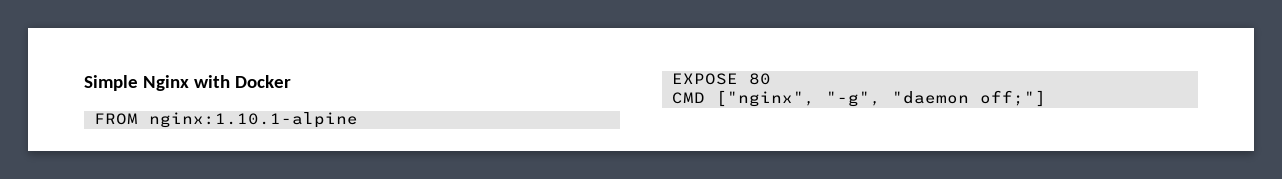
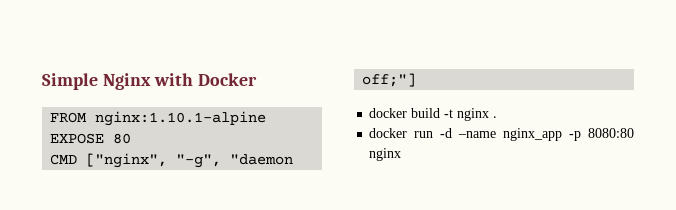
+ docker build -t nginx .
+ docker run -d –name nginx_app -p 8080:80 nginx

